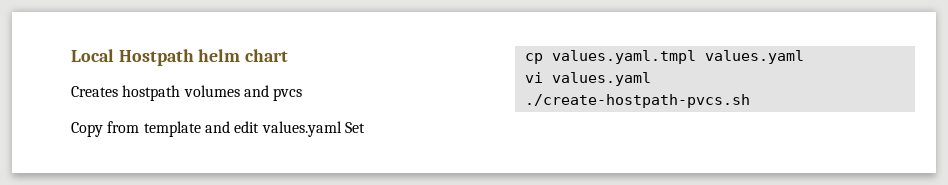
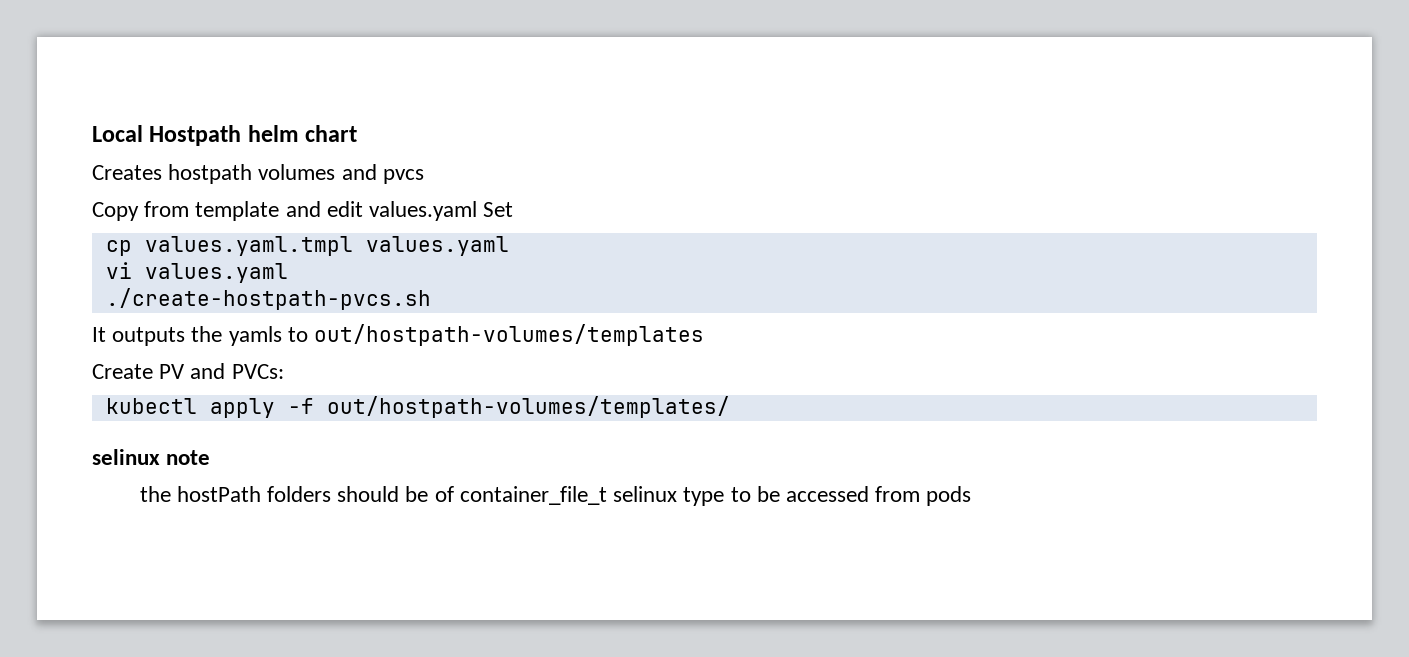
+ It outputs the yamls to out/hostpath-volumes/templates
+ Create PV and PVCs:
+ kubectl apply -f out/hostpath-volumes/templates/
+ selinux note
+ the hostPath folders should be of container_file_t selinux type to be accessed from pods

